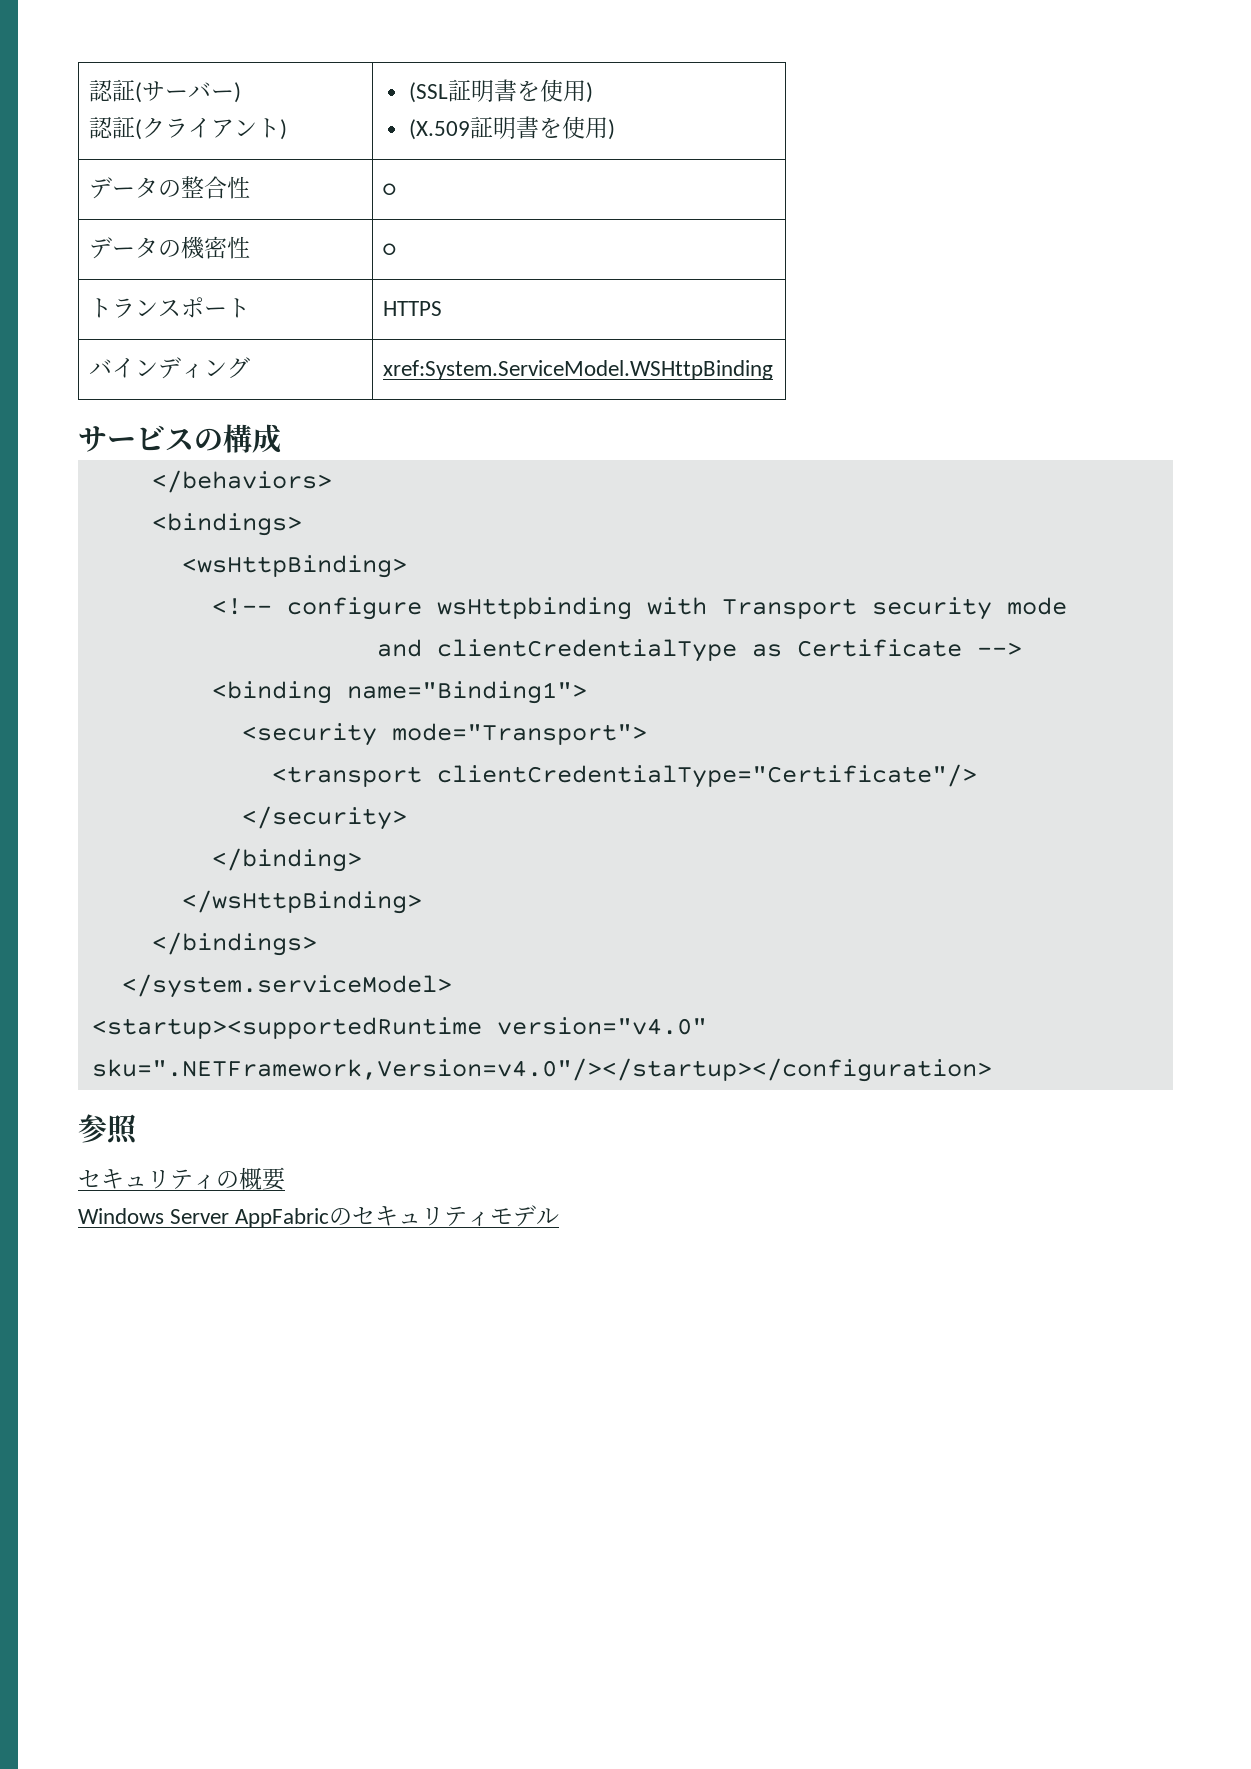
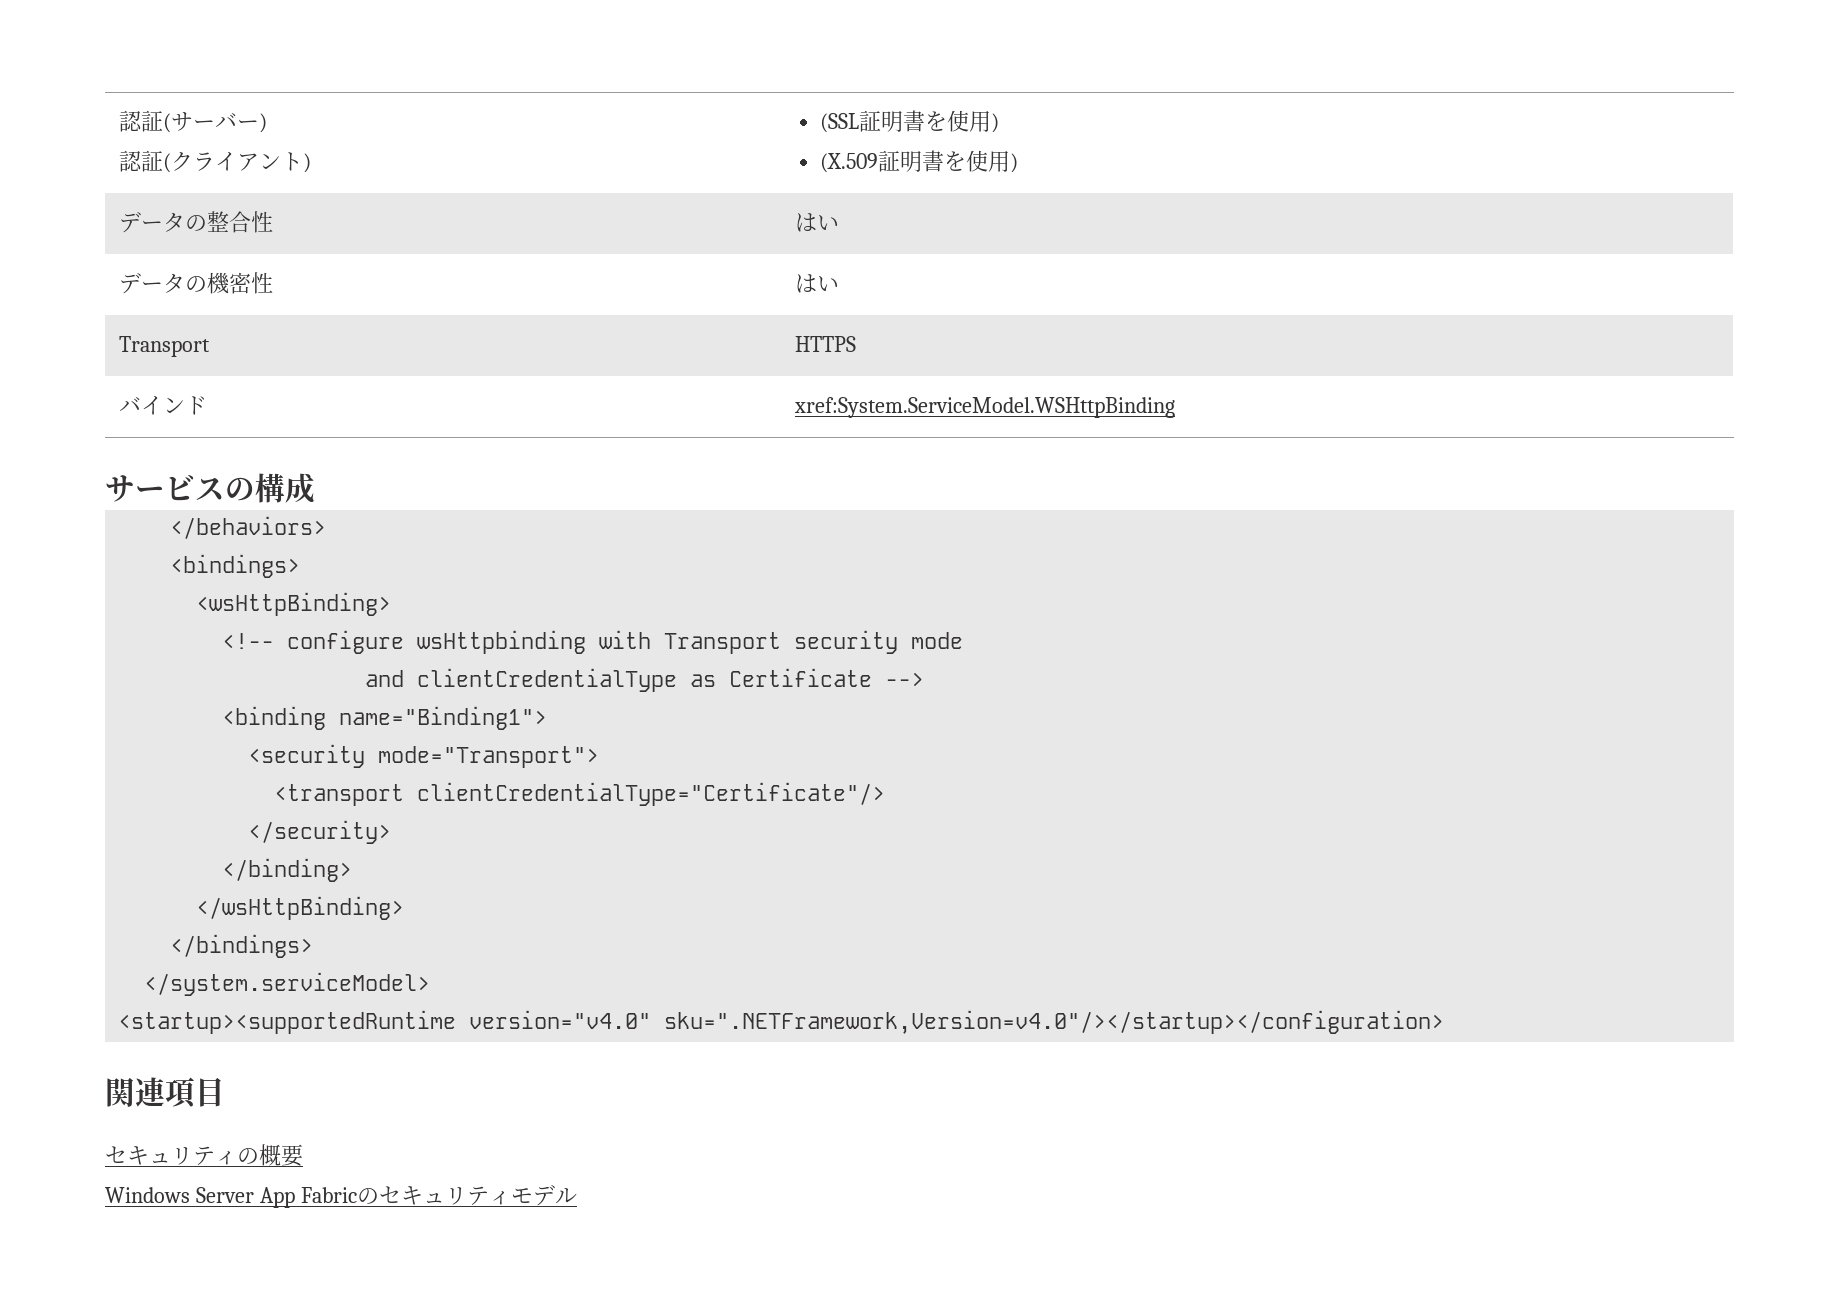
- データの整合性 | ○
+ データの整合性 | はい
- データの機密性 | ○
- トランスポート | HTTPS
+ データの機密性 | はい
+ Transport | HTTPS
- バインディング | xref:System.ServiceModel.WSHttpBinding
+ バインド | xref:System.ServiceModel.WSHttpBinding
- 参照
+ 関連項目
- Windows Server AppFabricのセキュリティモデル
+ Windows Server App Fabricのセキュリティモデル

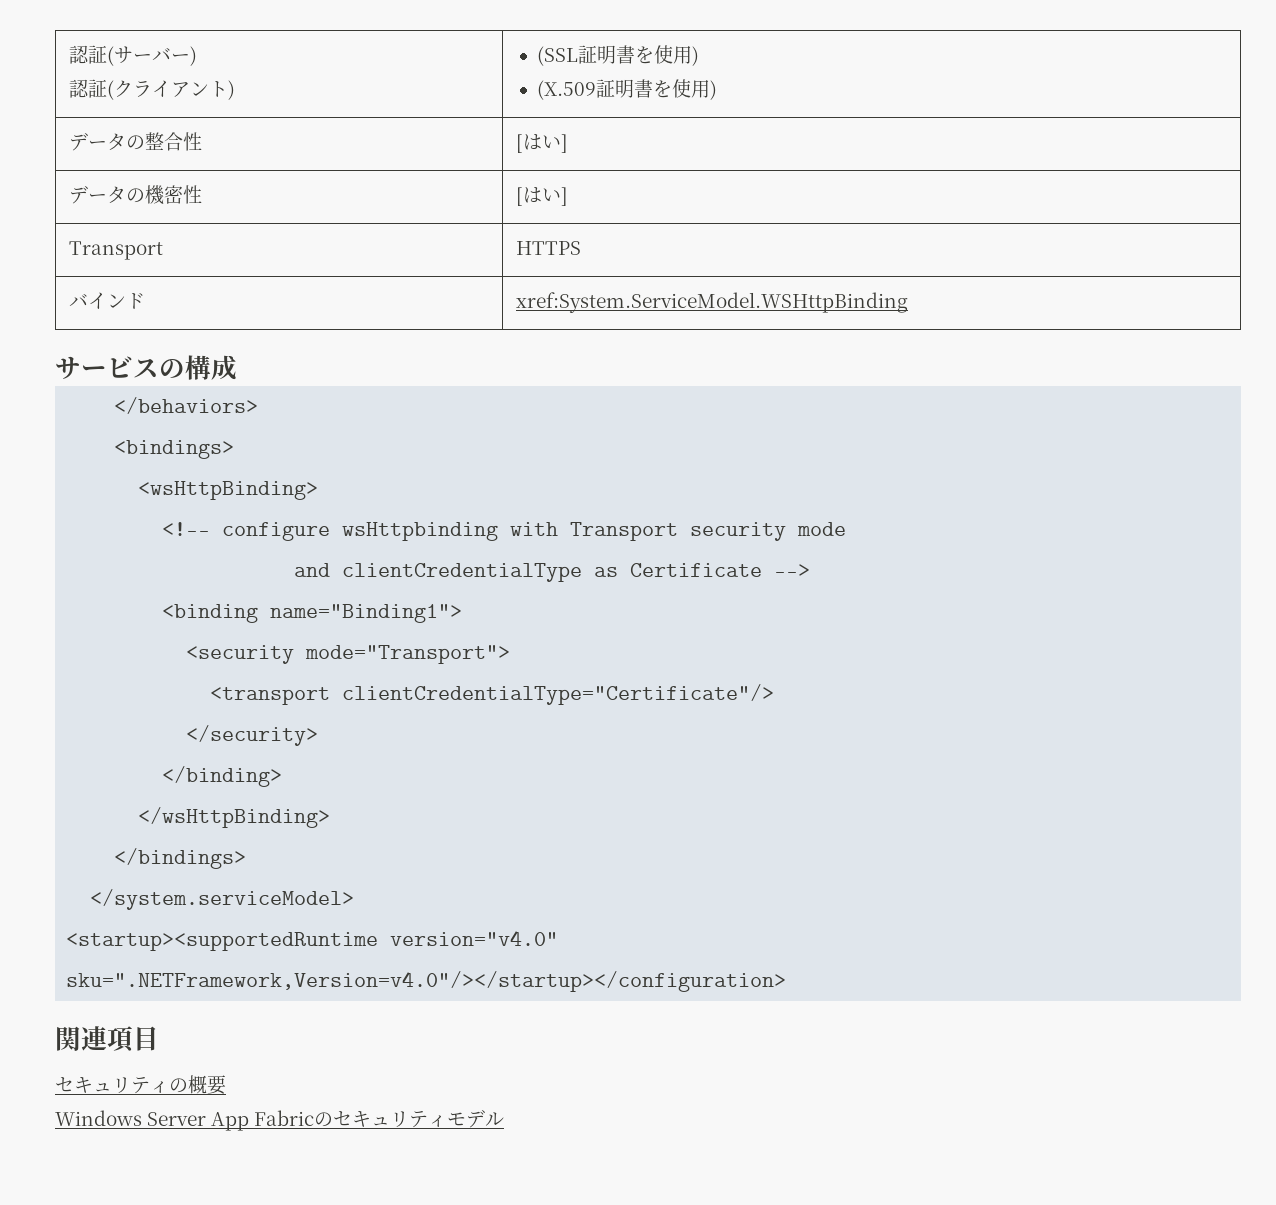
- データの整合性 | はい
+ データの整合性 | [はい]
- データの機密性 | はい
+ データの機密性 | [はい]

